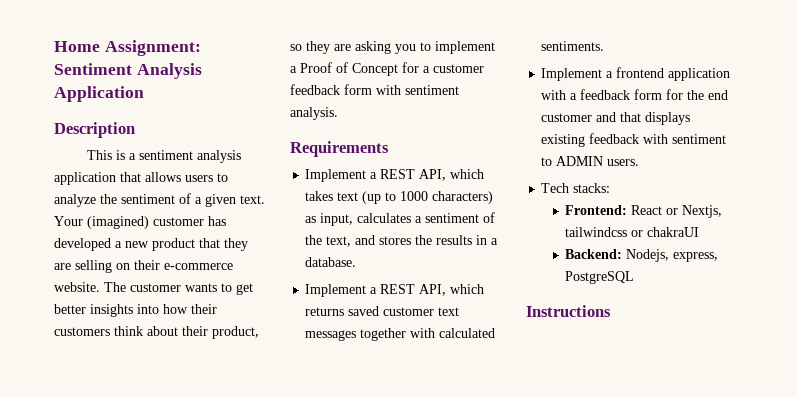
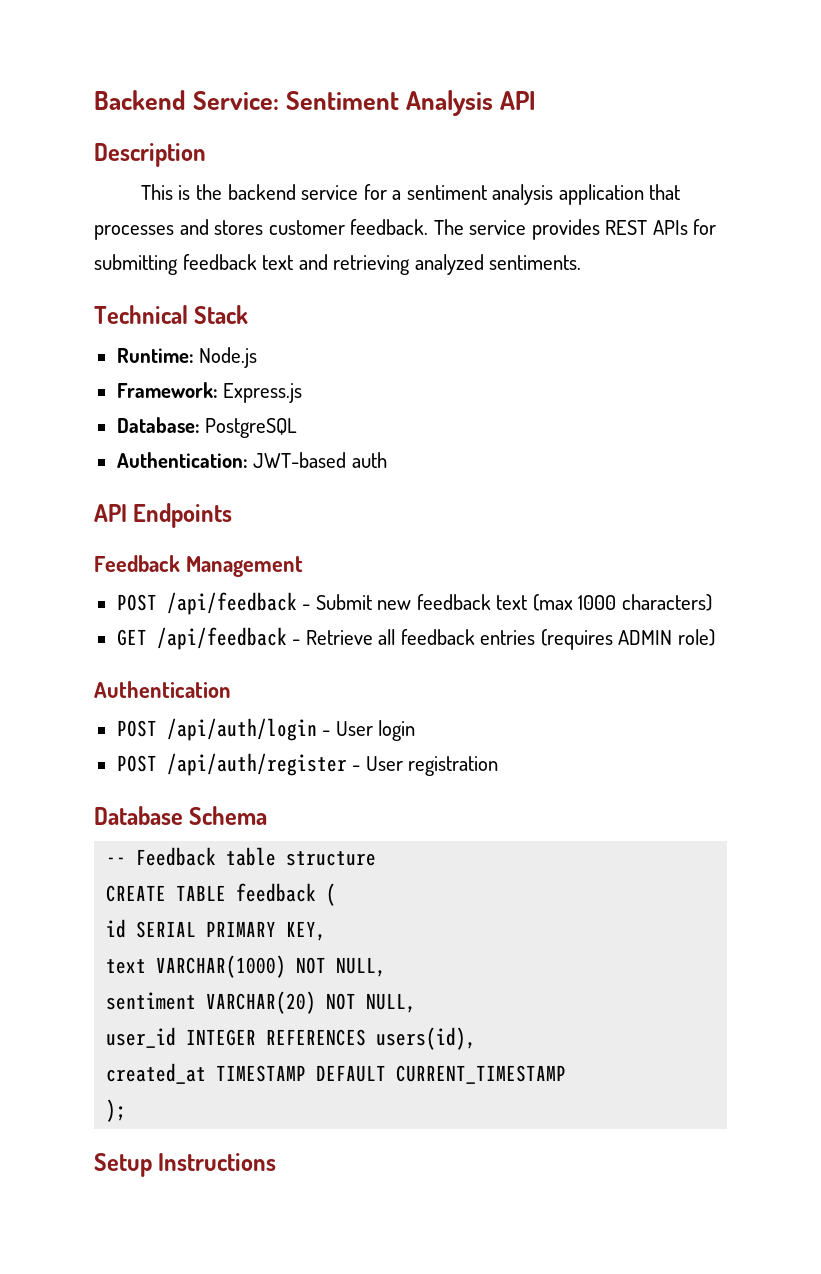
- Home Assignment: Sentiment Analysis Application
+ Backend Service: Sentiment Analysis API
- This is a sentiment analysis application that allows users to analyze the sentiment of a given text. Your (imagined) customer has developed a new product that they are selling on their e-commerce website. The customer wants to get better insights into how their customers think about their product, so they are asking you to implement a Proof of Concept for a customer feedback form with sentiment analysis.
- Requirements
- Implement a REST API, which takes text (up to 1000 characters) as input, calculates a sentiment of the text, and stores the results in a database.
- Implement a REST API, which returns saved customer text messages together with calculated sentiments.
- Implement a frontend application with a feedback form for the end customer and that displays existing feedback with sentiment to ADMIN users.
- Tech stacks:
- Frontend: React or Nextjs, tailwindcss or chakraUI
- Backend: Nodejs, express, PostgreSQL
- Instructions
+ This is the backend service for a sentiment analysis application that processes and stores customer feedback. The service provides REST APIs for submitting feedback text and retrieving analyzed sentiments.
+ Technical Stack
+ Runtime: Node.js
+ Framework: Express.js
+ Database: PostgreSQL
+ Authentication: JWT-based auth
+ API Endpoints
+ Feedback Management
+ POST /api/feedback - Submit new feedback text (max 1000 characters)
+ GET /api/feedback - Retrieve all feedback entries (requires ADMIN role)
+ Authentication
+ POST /api/auth/login - User login
+ POST /api/auth/register - User registration
+ Database Schema
+ -- Feedback table structure
+ CREATE TABLE feedback (
+ id SERIAL PRIMARY KEY,
+ text VARCHAR(1000) NOT NULL,
+ sentiment VARCHAR(20) NOT NULL,
+ user_id INTEGER REFERENCES users(id),
+ created_at TIMESTAMP DEFAULT CURRENT_TIMESTAMP
+ );
+ Setup Instructions

